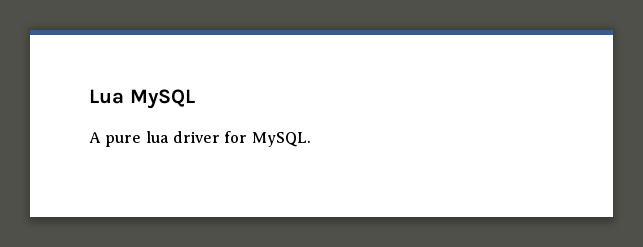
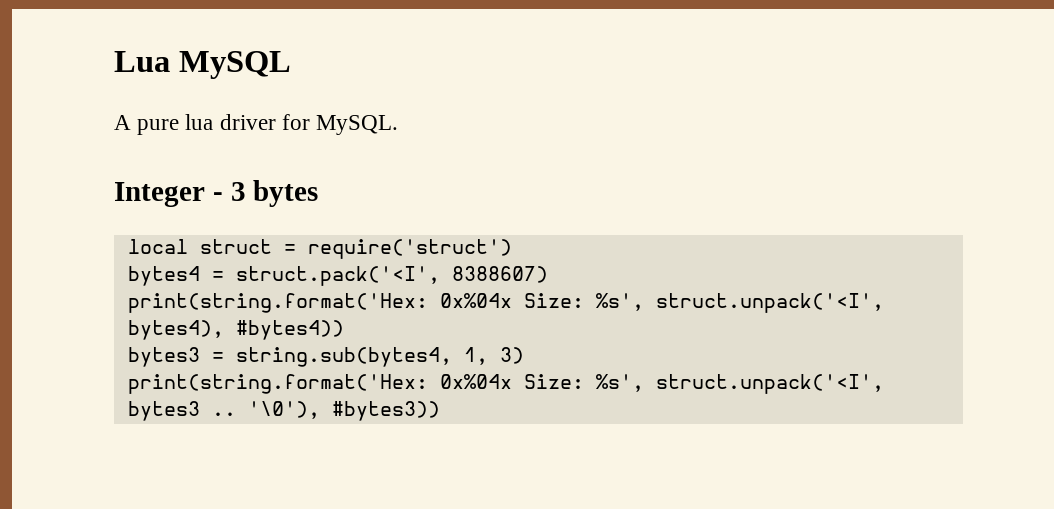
+ Integer - 3 bytes
+ local struct = require('struct')
+ bytes4 = struct.pack('<I', 8388607)
+ print(string.format('Hex: 0x%04x Size: %s', struct.unpack('<I', bytes4), #bytes4))
+ bytes3 = string.sub(bytes4, 1, 3)
+ print(string.format('Hex: 0x%04x Size: %s', struct.unpack('<I', bytes3 .. '\0'), #bytes3))

